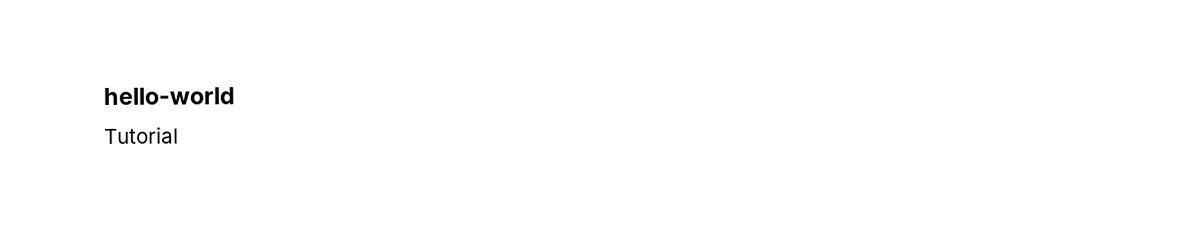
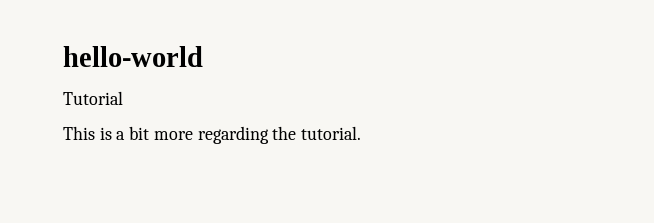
+ This is a bit more regarding the tutorial.

